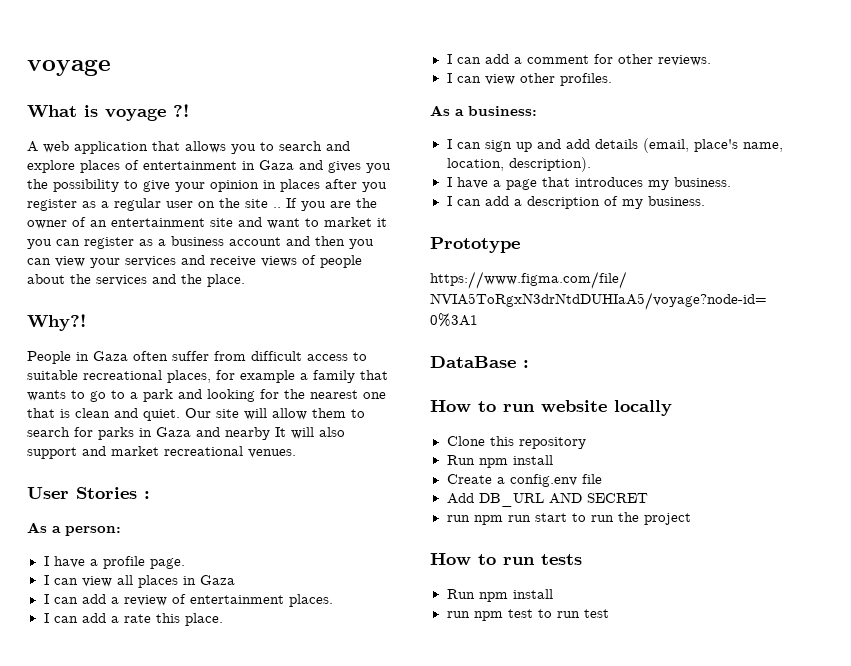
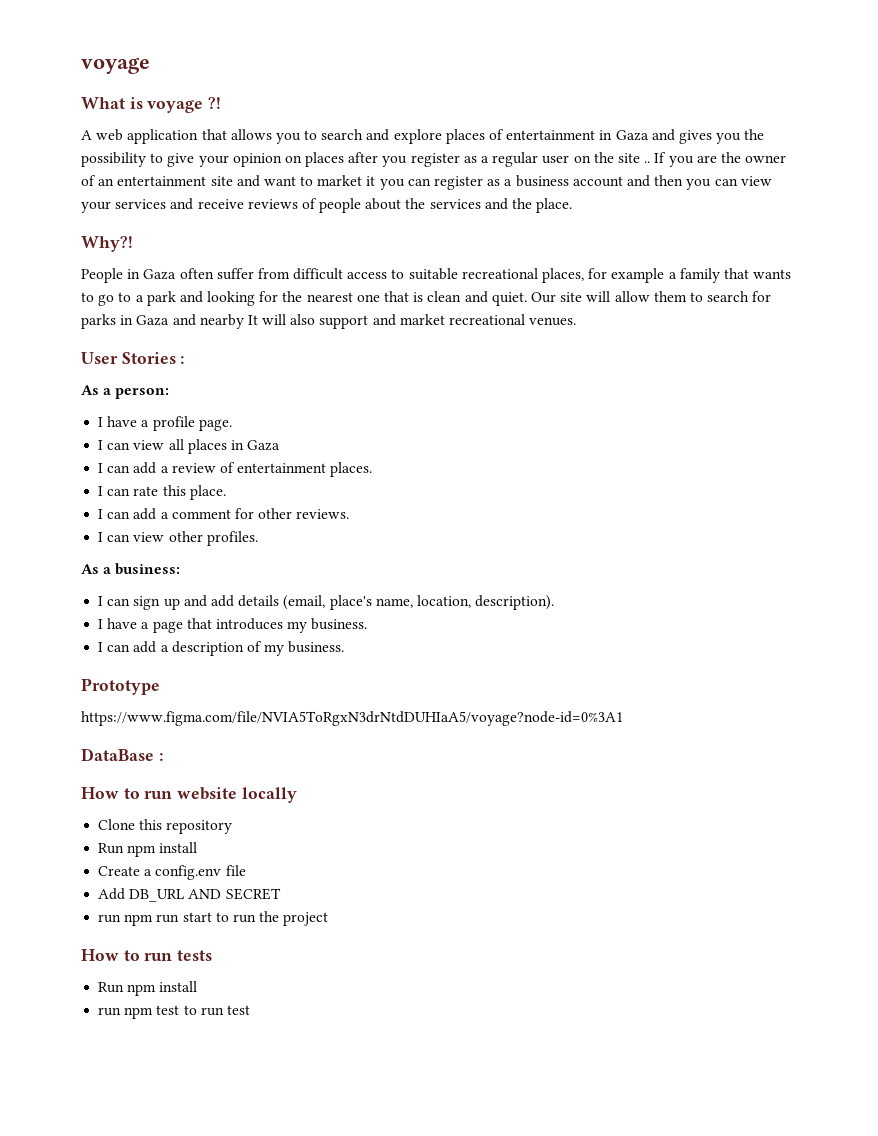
- A web application that allows you to search and explore places of entertainment in Gaza and gives you the possibility to give your opinion in places after you register as a regular user on the site ..
+ A web application that allows you to search and explore places of entertainment in Gaza and gives you the possibility to give your opinion on places after you register as a regular user on the site ..
- If you are the owner of an entertainment site and want to market it you can register as a business account and then you can view your services and receive views of people about the services and the place.
+ If you are the owner of an entertainment site and want to market it you can register as a business account and then you can view your services and receive reviews of people about the services and the place.
- I can add a rate this place.
+ I can rate this place.

